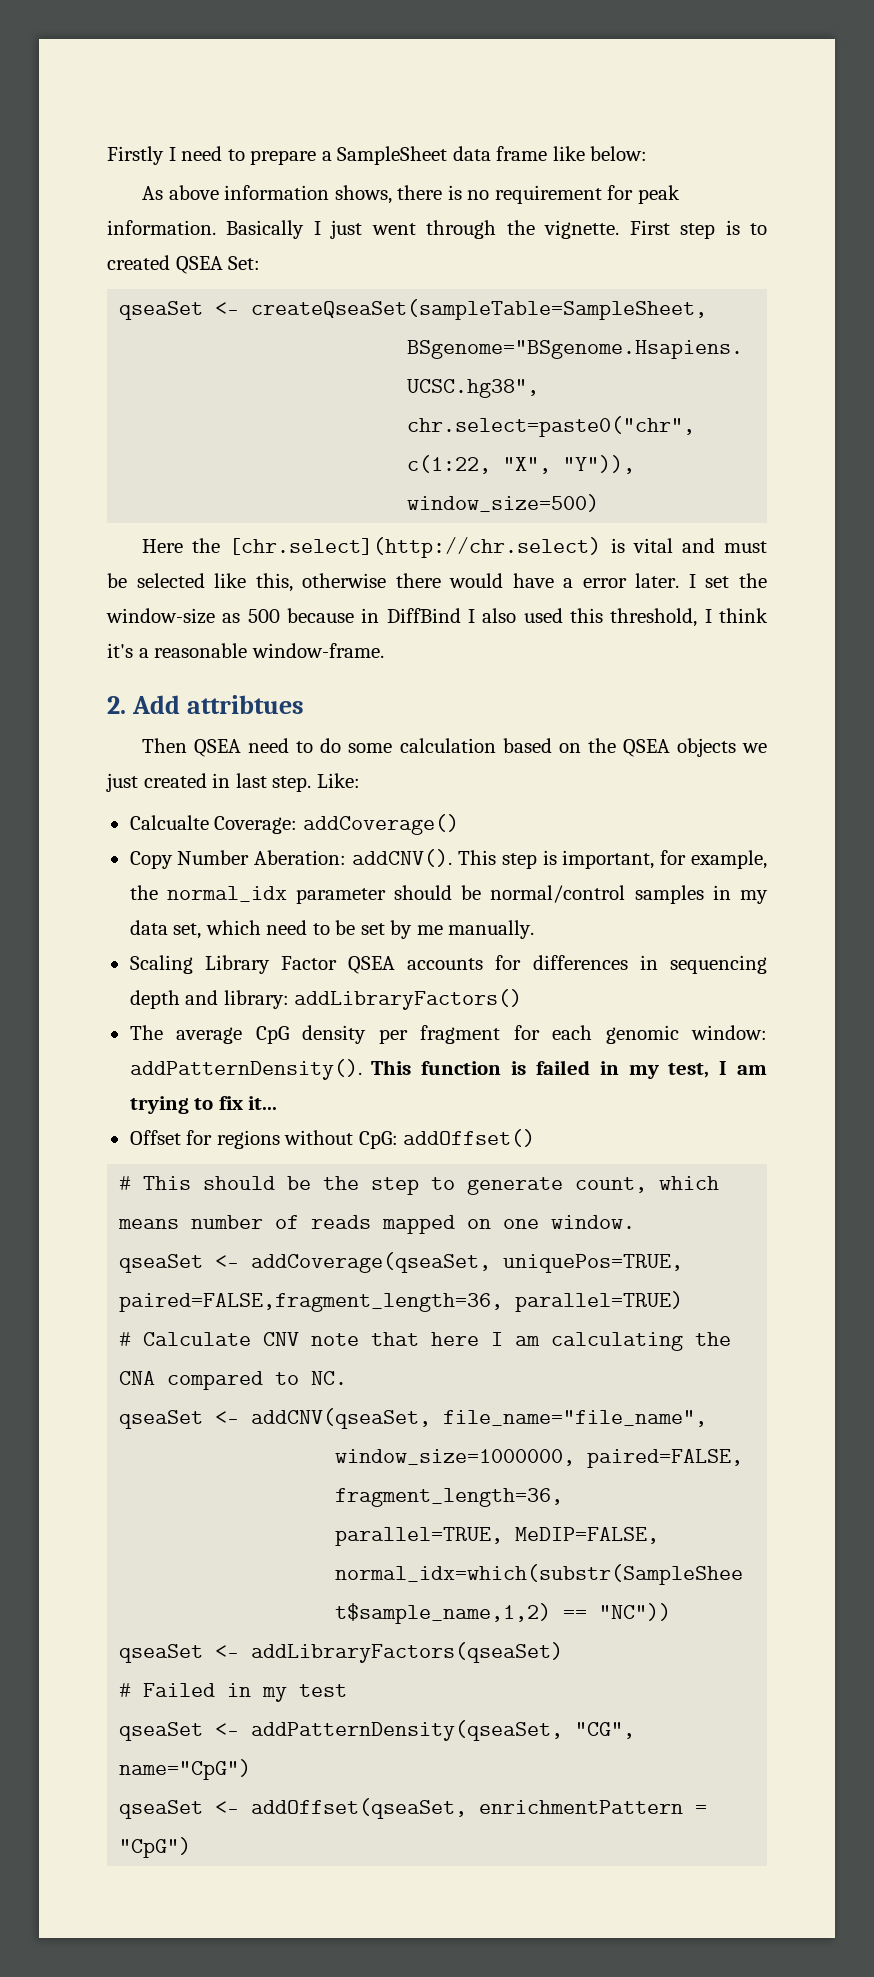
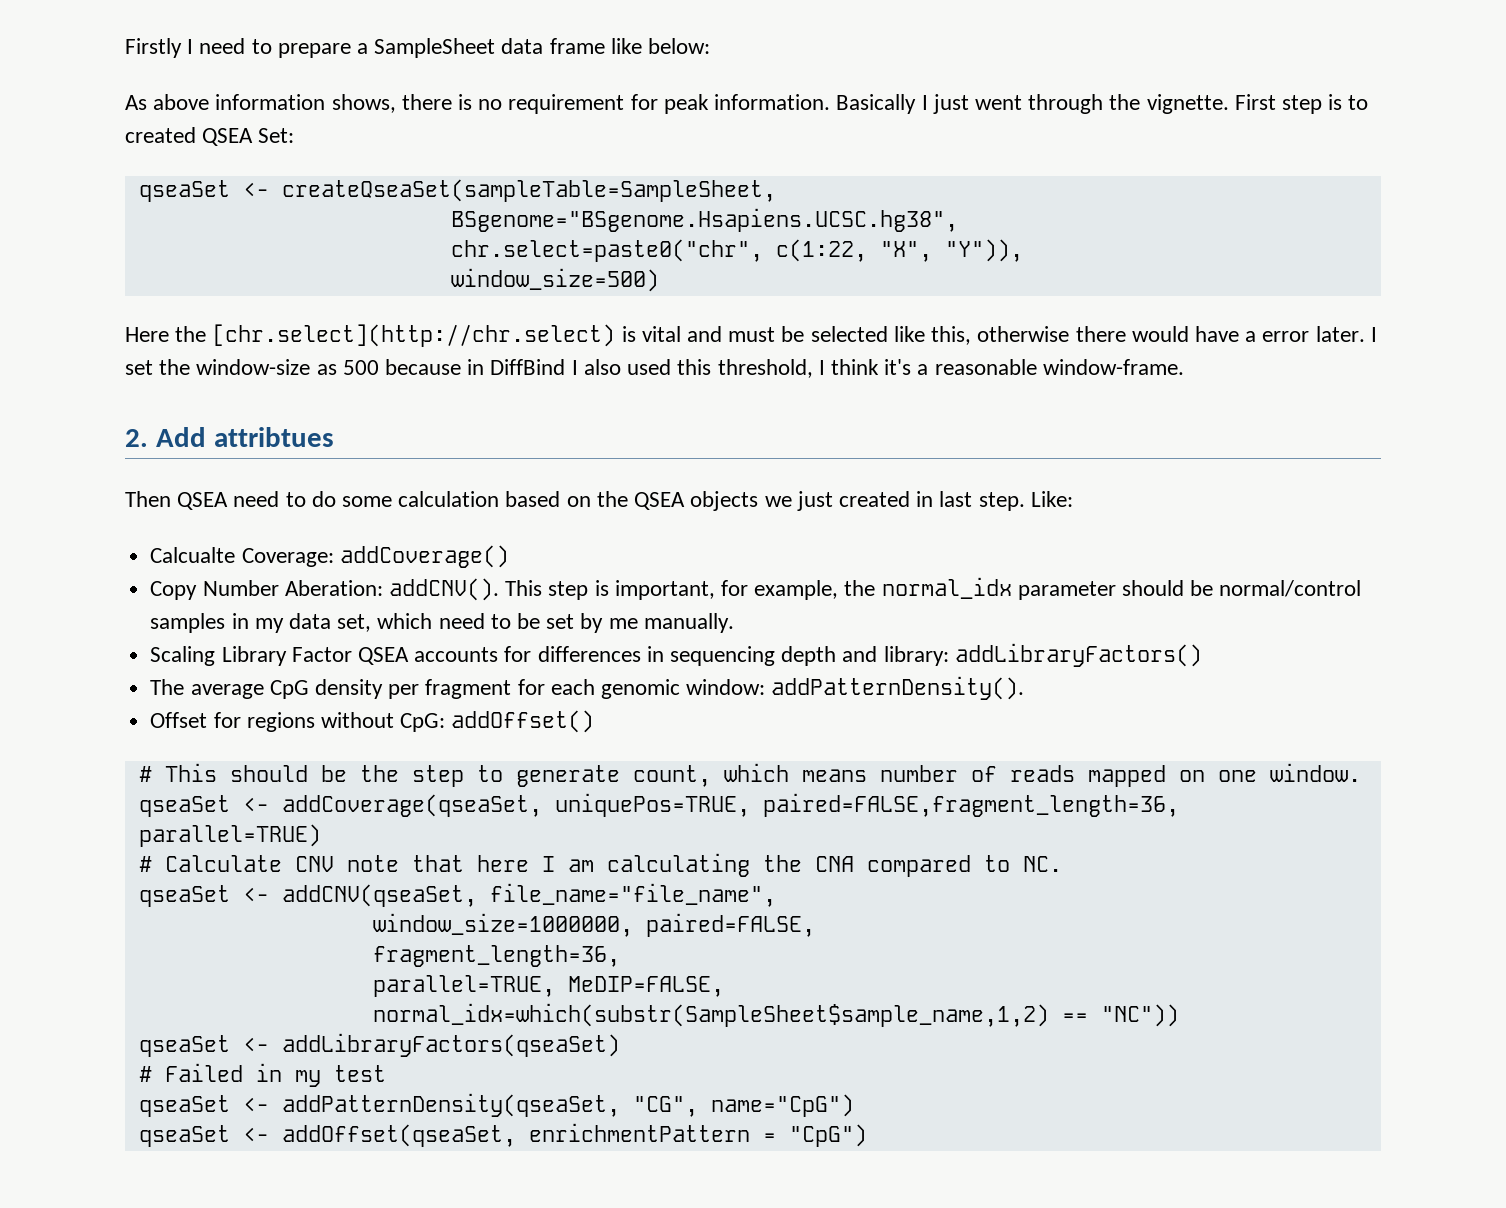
- This function is failed in my test, I am trying to fix it...

